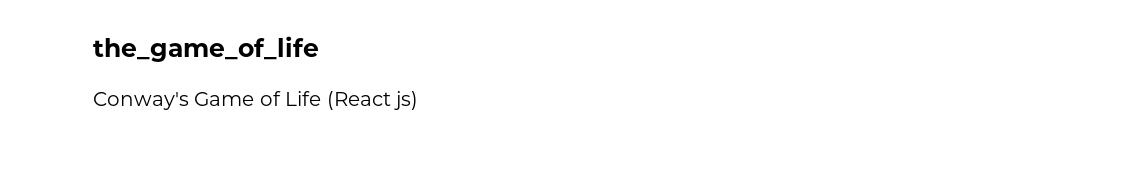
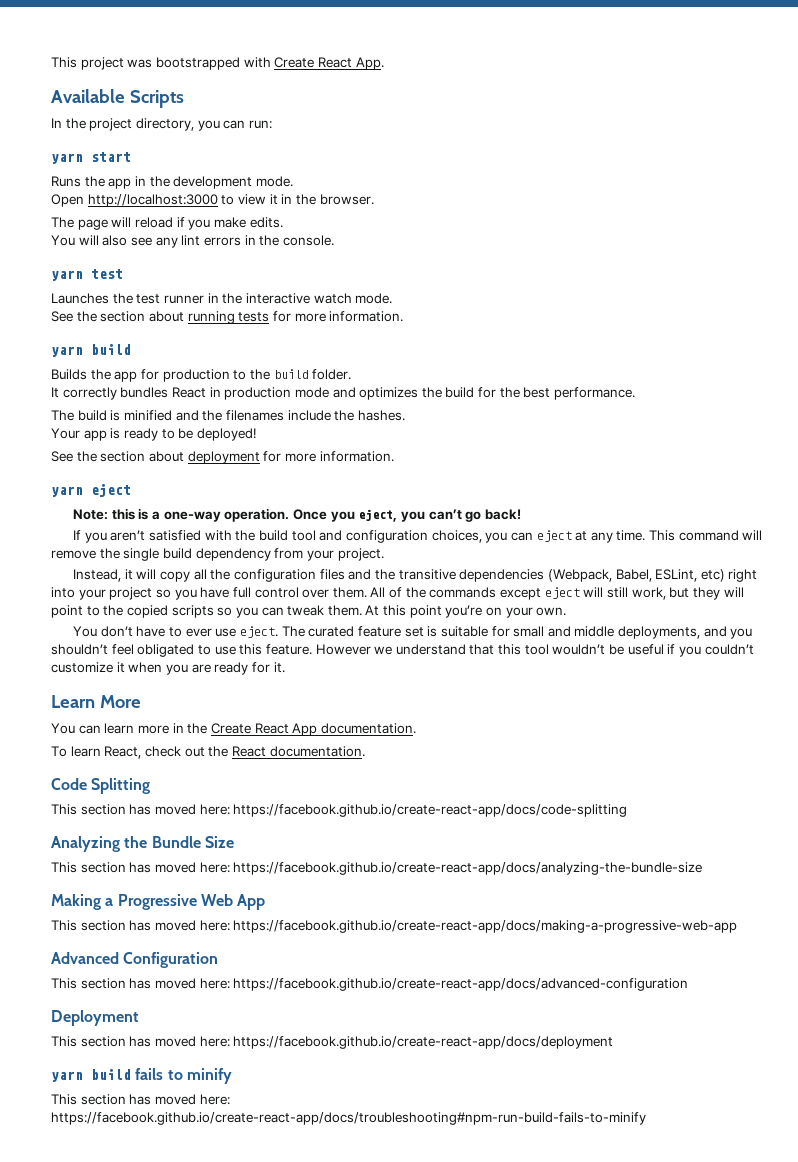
- the_game_of_life
- Conway's Game of Life (React js)
+ This project was bootstrapped with Create React App.
+ Available Scripts
+ In the project directory, you can run:
+ yarn start
+ Runs the app in the development mode.
+ Open http://localhost:3000 to view it in the browser.
+ The page will reload if you make edits.
+ You will also see any lint errors in the console.
+ yarn test
+ Launches the test runner in the interactive watch mode.
+ See the section about running tests for more information.
+ yarn build
+ Builds the app for production to the build folder.
+ It correctly bundles React in production mode and optimizes the build for the best performance.
+ The build is minified and the filenames include the hashes.
+ Your app is ready to be deployed!
+ See the section about deployment for more information.
+ yarn eject
+ Note: this is a one-way operation. Once you eject, you can’t go back!
+ If you aren’t satisfied with the build tool and configuration choices, you can eject at any time. This command will remove the single build dependency from your project.
+ Instead, it will copy all the configuration files and the transitive dependencies (Webpack, Babel, ESLint, etc) right into your project so you have full control over them. All of the commands except eject will still work, but they will point to the copied scripts so you can tweak them. At this point you’re on your own.
+ You don’t have to ever use eject. The curated feature set is suitable for small and middle deployments, and you shouldn’t feel obligated to use this feature. However we understand that this tool wouldn’t be useful if you couldn’t customize it when you are ready for it.
+ Learn More
+ You can learn more in the Create React App documentation.
+ To learn React, check out the React documentation.
+ Code Splitting
+ This section has moved here: https://facebook.github.io/create-react-app/docs/code-splitting
+ Analyzing the Bundle Size
+ This section has moved here: https://facebook.github.io/create-react-app/docs/analyzing-the-bundle-size
+ Making a Progressive Web App
+ This section has moved here: https://facebook.github.io/create-react-app/docs/making-a-progressive-web-app
+ Advanced Configuration
+ This section has moved here: https://facebook.github.io/create-react-app/docs/advanced-configuration
+ Deployment
+ This section has moved here: https://facebook.github.io/create-react-app/docs/deployment
+ yarn build fails to minify
+ This section has moved here: https://facebook.github.io/create-react-app/docs/troubleshooting#npm-run-build-fails-to-minify

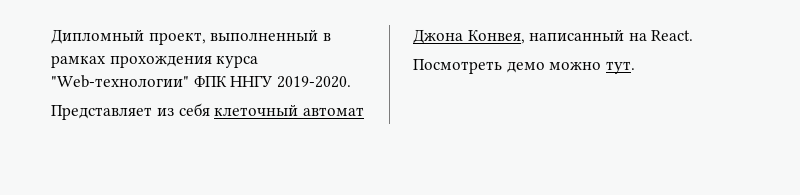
- This project was bootstrapped with Create React App.
- Available Scripts
- In the project directory, you can run:
- yarn start
- Runs the app in the development mode.
- Open http://localhost:3000 to view it in the browser.
- The page will reload if you make edits.
- You will also see any lint errors in the console.
- yarn test
- Launches the test runner in the interactive watch mode.
- See the section about running tests for more information.
- yarn build
- Builds the app for production to the build folder.
- It correctly bundles React in production mode and optimizes the build for the best performance.
- The build is minified and the filenames include the hashes.
- Your app is ready to be deployed!
- See the section about deployment for more information.
- yarn eject
- Note: this is a one-way operation. Once you eject, you can’t go back!
- If you aren’t satisfied with the build tool and configuration choices, you can eject at any time. This command will remove the single build dependency from your project.
- Instead, it will copy all the configuration files and the transitive dependencies (Webpack, Babel, ESLint, etc) right into your project so you have full control over them. All of the commands except eject will still work, but they will point to the copied scripts so you can tweak them. At this point you’re on your own.
- You don’t have to ever use eject. The curated feature set is suitable for small and middle deployments, and you shouldn’t feel obligated to use this feature. However we understand that this tool wouldn’t be useful if you couldn’t customize it when you are ready for it.
- Learn More
- You can learn more in the Create React App documentation.
- To learn React, check out the React documentation.
- Code Splitting
- This section has moved here: https://facebook.github.io/create-react-app/docs/code-splitting
- Analyzing the Bundle Size
- This section has moved here: https://facebook.github.io/create-react-app/docs/analyzing-the-bundle-size
- Making a Progressive Web App
- This section has moved here: https://facebook.github.io/create-react-app/docs/making-a-progressive-web-app
- Advanced Configuration
- This section has moved here: https://facebook.github.io/create-react-app/docs/advanced-configuration
- Deployment
- This section has moved here: https://facebook.github.io/create-react-app/docs/deployment
- yarn build fails to minify
- This section has moved here: https://facebook.github.io/create-react-app/docs/troubleshooting#npm-run-build-fails-to-minify
+ Дипломный проект, выполненный в рамках прохождения курса "Web-технологии" ФПК ННГУ 2019-2020.
+ Представляет из себя клеточный автомат Джона Конвея, написанный на React.
+ Посмотреть демо можно тут.

